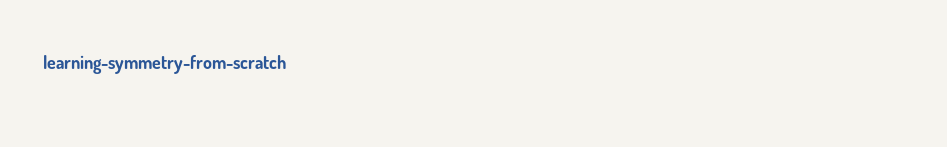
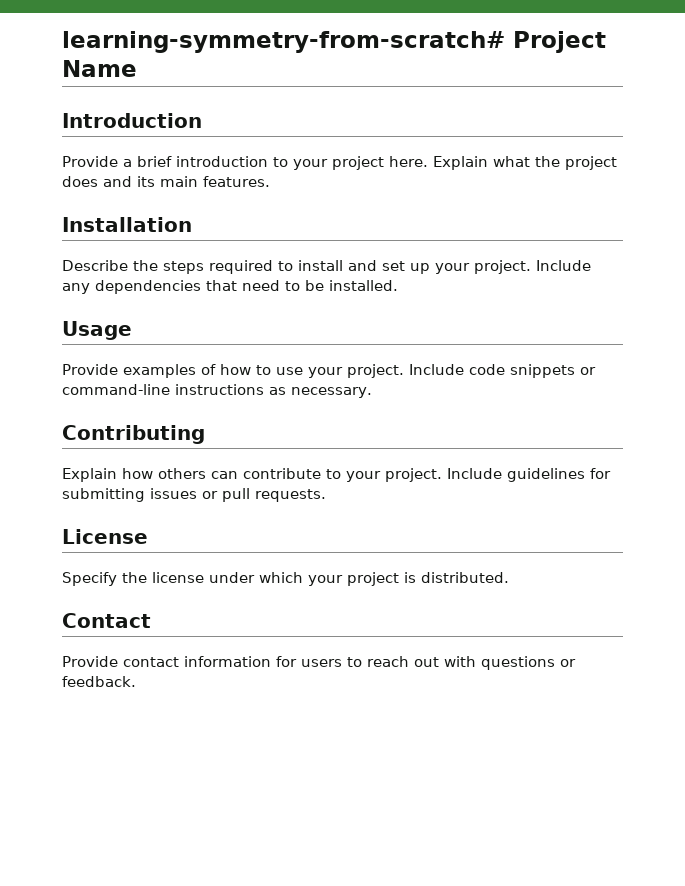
- learning-symmetry-from-scratch
+ learning-symmetry-from-scratch# Project Name
+ Introduction
+ Provide a brief introduction to your project here. Explain what the project does and its main features.
+ Installation
+ Describe the steps required to install and set up your project. Include any dependencies that need to be installed.
+ Usage
+ Provide examples of how to use your project. Include code snippets or command-line instructions as necessary.
+ Contributing
+ Explain how others can contribute to your project. Include guidelines for submitting issues or pull requests.
+ License
+ Specify the license under which your project is distributed.
+ Contact
+ Provide contact information for users to reach out with questions or feedback.

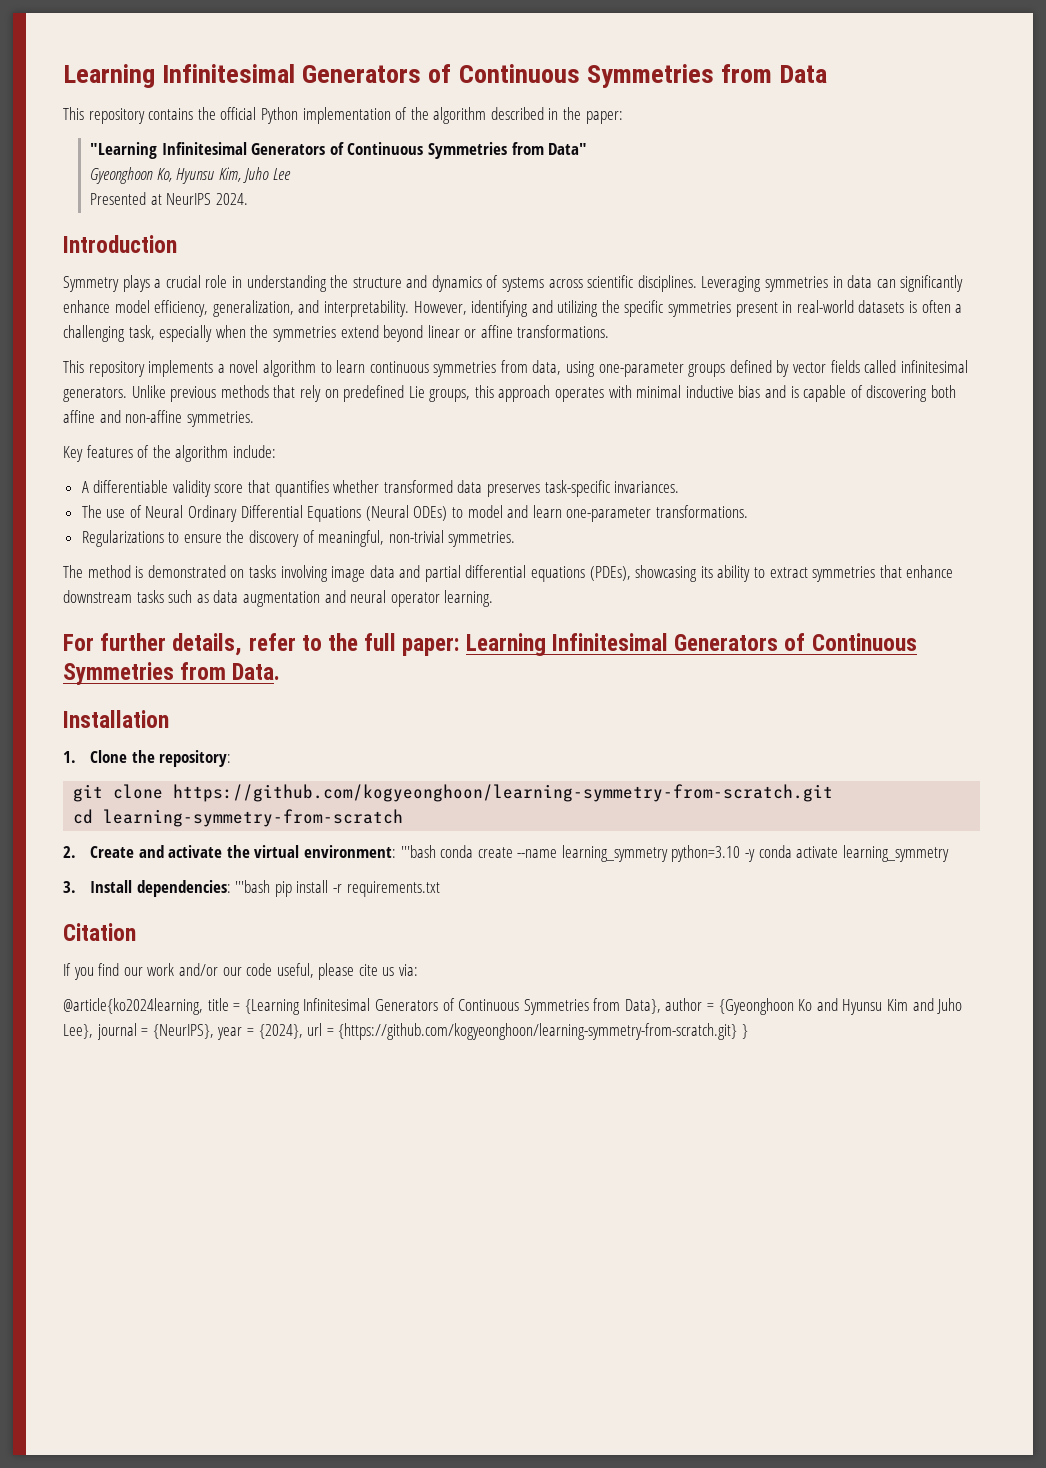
- learning-symmetry-from-scratch# Project Name
+ Learning Infinitesimal Generators of Continuous Symmetries from Data
+ This repository contains the official Python implementation of the algorithm described in the paper:
+ "Learning Infinitesimal Generators of Continuous Symmetries from Data"
+ Gyeonghoon Ko, Hyunsu Kim, Juho Lee
+ Presented at NeurIPS 2024.
  Introduction
- Provide a brief introduction to your project here. Explain what the project does and its main features.
+ Symmetry plays a crucial role in understanding the structure and dynamics of systems across scientific disciplines. Leveraging symmetries in data can significantly enhance model efficiency, generalization, and interpretability. However, identifying and utilizing the specific symmetries present in real-world datasets is often a challenging task, especially when the symmetries extend beyond linear or affine transformations.
+ This repository implements a novel algorithm to learn continuous symmetries from data, using one-parameter groups defined by vector fields called infinitesimal generators. Unlike previous methods that rely on predefined Lie groups, this approach operates with minimal inductive bias and is capable of discovering both affine and non-affine symmetries.
+ Key features of the algorithm include:
+ A differentiable validity score that quantifies whether transformed data preserves task-specific invariances.
+ The use of Neural Ordinary Differential Equations (Neural ODEs) to model and learn one-parameter transformations.
+ Regularizations to ensure the discovery of meaningful, non-trivial symmetries.
+ The method is demonstrated on tasks involving image data and partial differential equations (PDEs), showcasing its ability to extract symmetries that enhance downstream tasks such as data augmentation and neural operator learning.
+ For further details, refer to the full paper: Learning Infinitesimal Generators of Continuous Symmetries from Data.
  Installation
- Describe the steps required to install and set up your project. Include any dependencies that need to be installed.
- Usage
- Provide examples of how to use your project. Include code snippets or command-line instructions as necessary.
- Contributing
- Explain how others can contribute to your project. Include guidelines for submitting issues or pull requests.
- License
- Specify the license under which your project is distributed.
- Contact
- Provide contact information for users to reach out with questions or feedback.
+ 1. Clone the repository:
+ git clone https://github.com/kogyeonghoon/learning-symmetry-from-scratch.git
+ cd learning-symmetry-from-scratch
+ 2. Create and activate the virtual environment: '''bash conda create --name learning_symmetry python=3.10 -y conda activate learning_symmetry
+ 3. Install dependencies: '''bash pip install -r requirements.txt
+ Citation
+ If you find our work and/or our code useful, please cite us via:
+ @article{ko2024learning, title = {Learning Infinitesimal Generators of Continuous Symmetries from Data}, author = {Gyeonghoon Ko and Hyunsu Kim and Juho Lee}, journal = {NeurIPS}, year = {2024}, url = {https://github.com/kogyeonghoon/learning-symmetry-from-scratch.git} }

